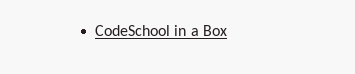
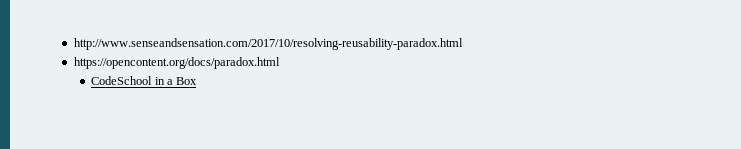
+ http://www.senseandsensation.com/2017/10/resolving-reusability-paradox.html
+ https://opencontent.org/docs/paradox.html

